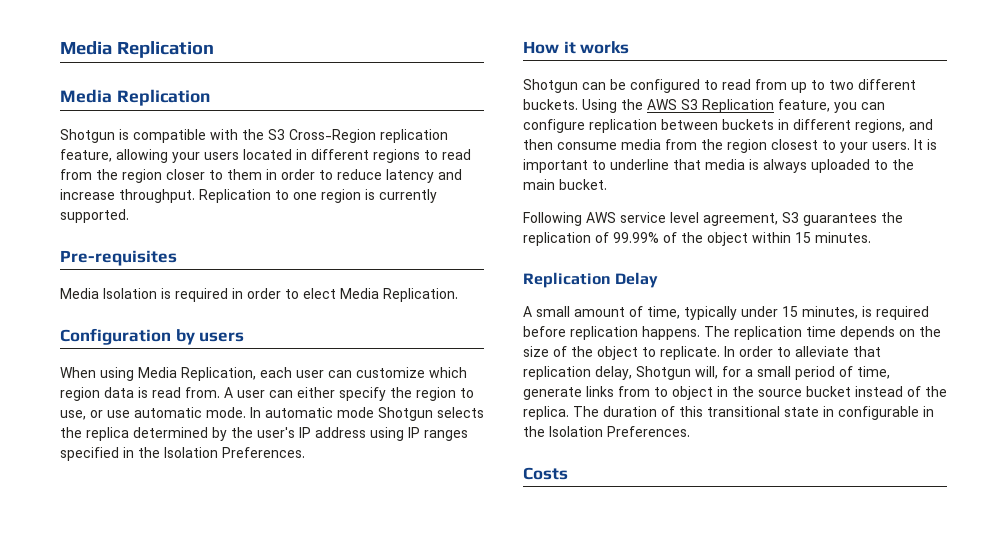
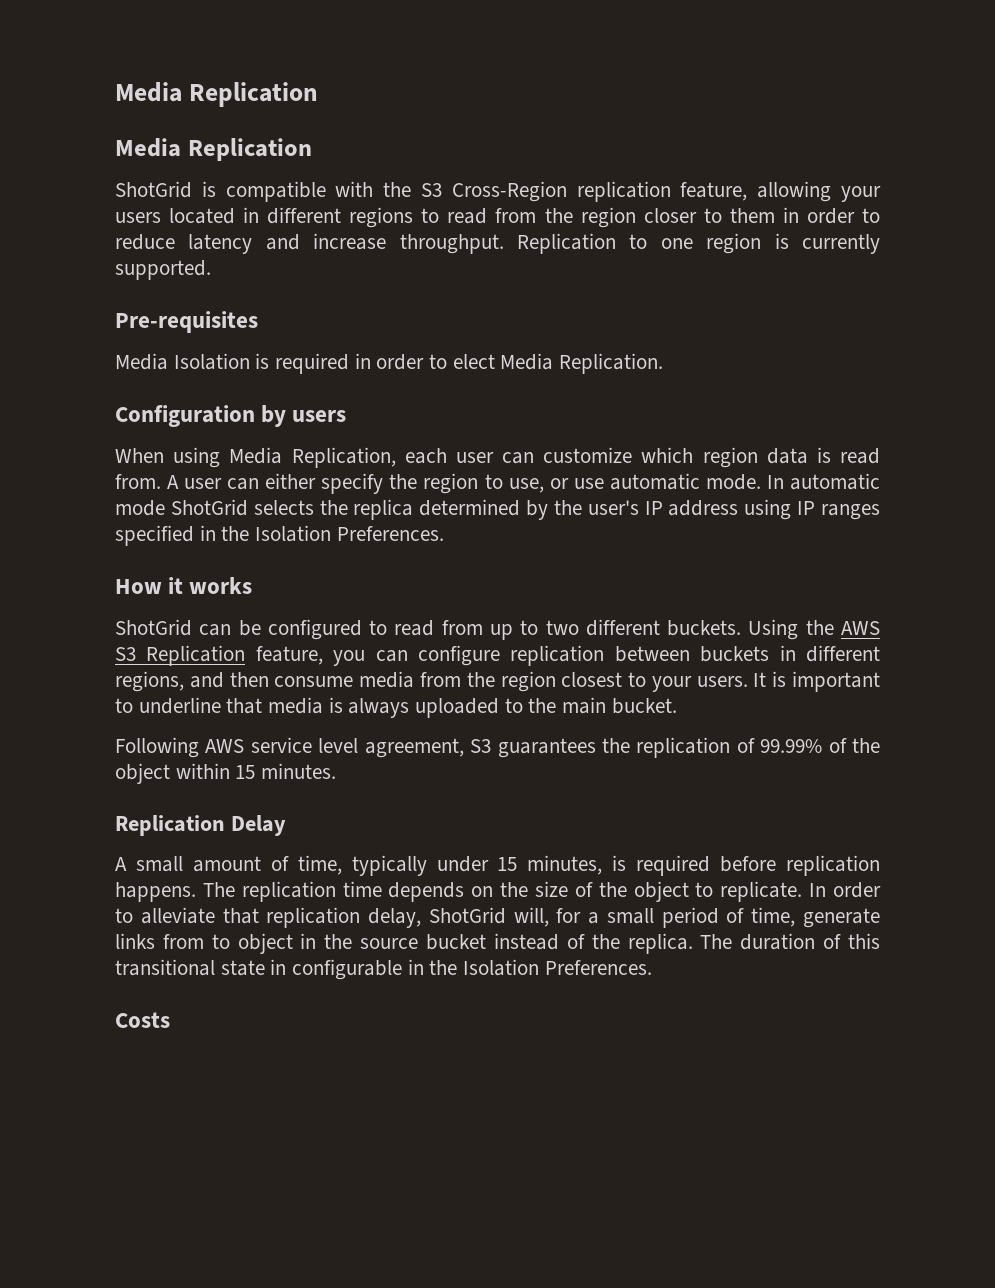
- Shotgun is compatible with the S3 Cross-Region replication feature, allowing your users located in different regions to read from the region closer to them in order to reduce latency and increase throughput.
+ ShotGrid is compatible with the S3 Cross-Region replication feature, allowing your users located in different regions to read from the region closer to them in order to reduce latency and increase throughput.
- In automatic mode Shotgun selects the replica determined by the user's IP address using IP ranges specified in the Isolation Preferences.
+ In automatic mode ShotGrid selects the replica determined by the user's IP address using IP ranges specified in the Isolation Preferences.
- Shotgun can be configured to read from up to two different buckets.
+ ShotGrid can be configured to read from up to two different buckets.
- In order to alleviate that replication delay, Shotgun will, for a small period of time, generate links from to object in the source bucket instead of the replica.
+ In order to alleviate that replication delay, ShotGrid will, for a small period of time, generate links from to object in the source bucket instead of the replica.

